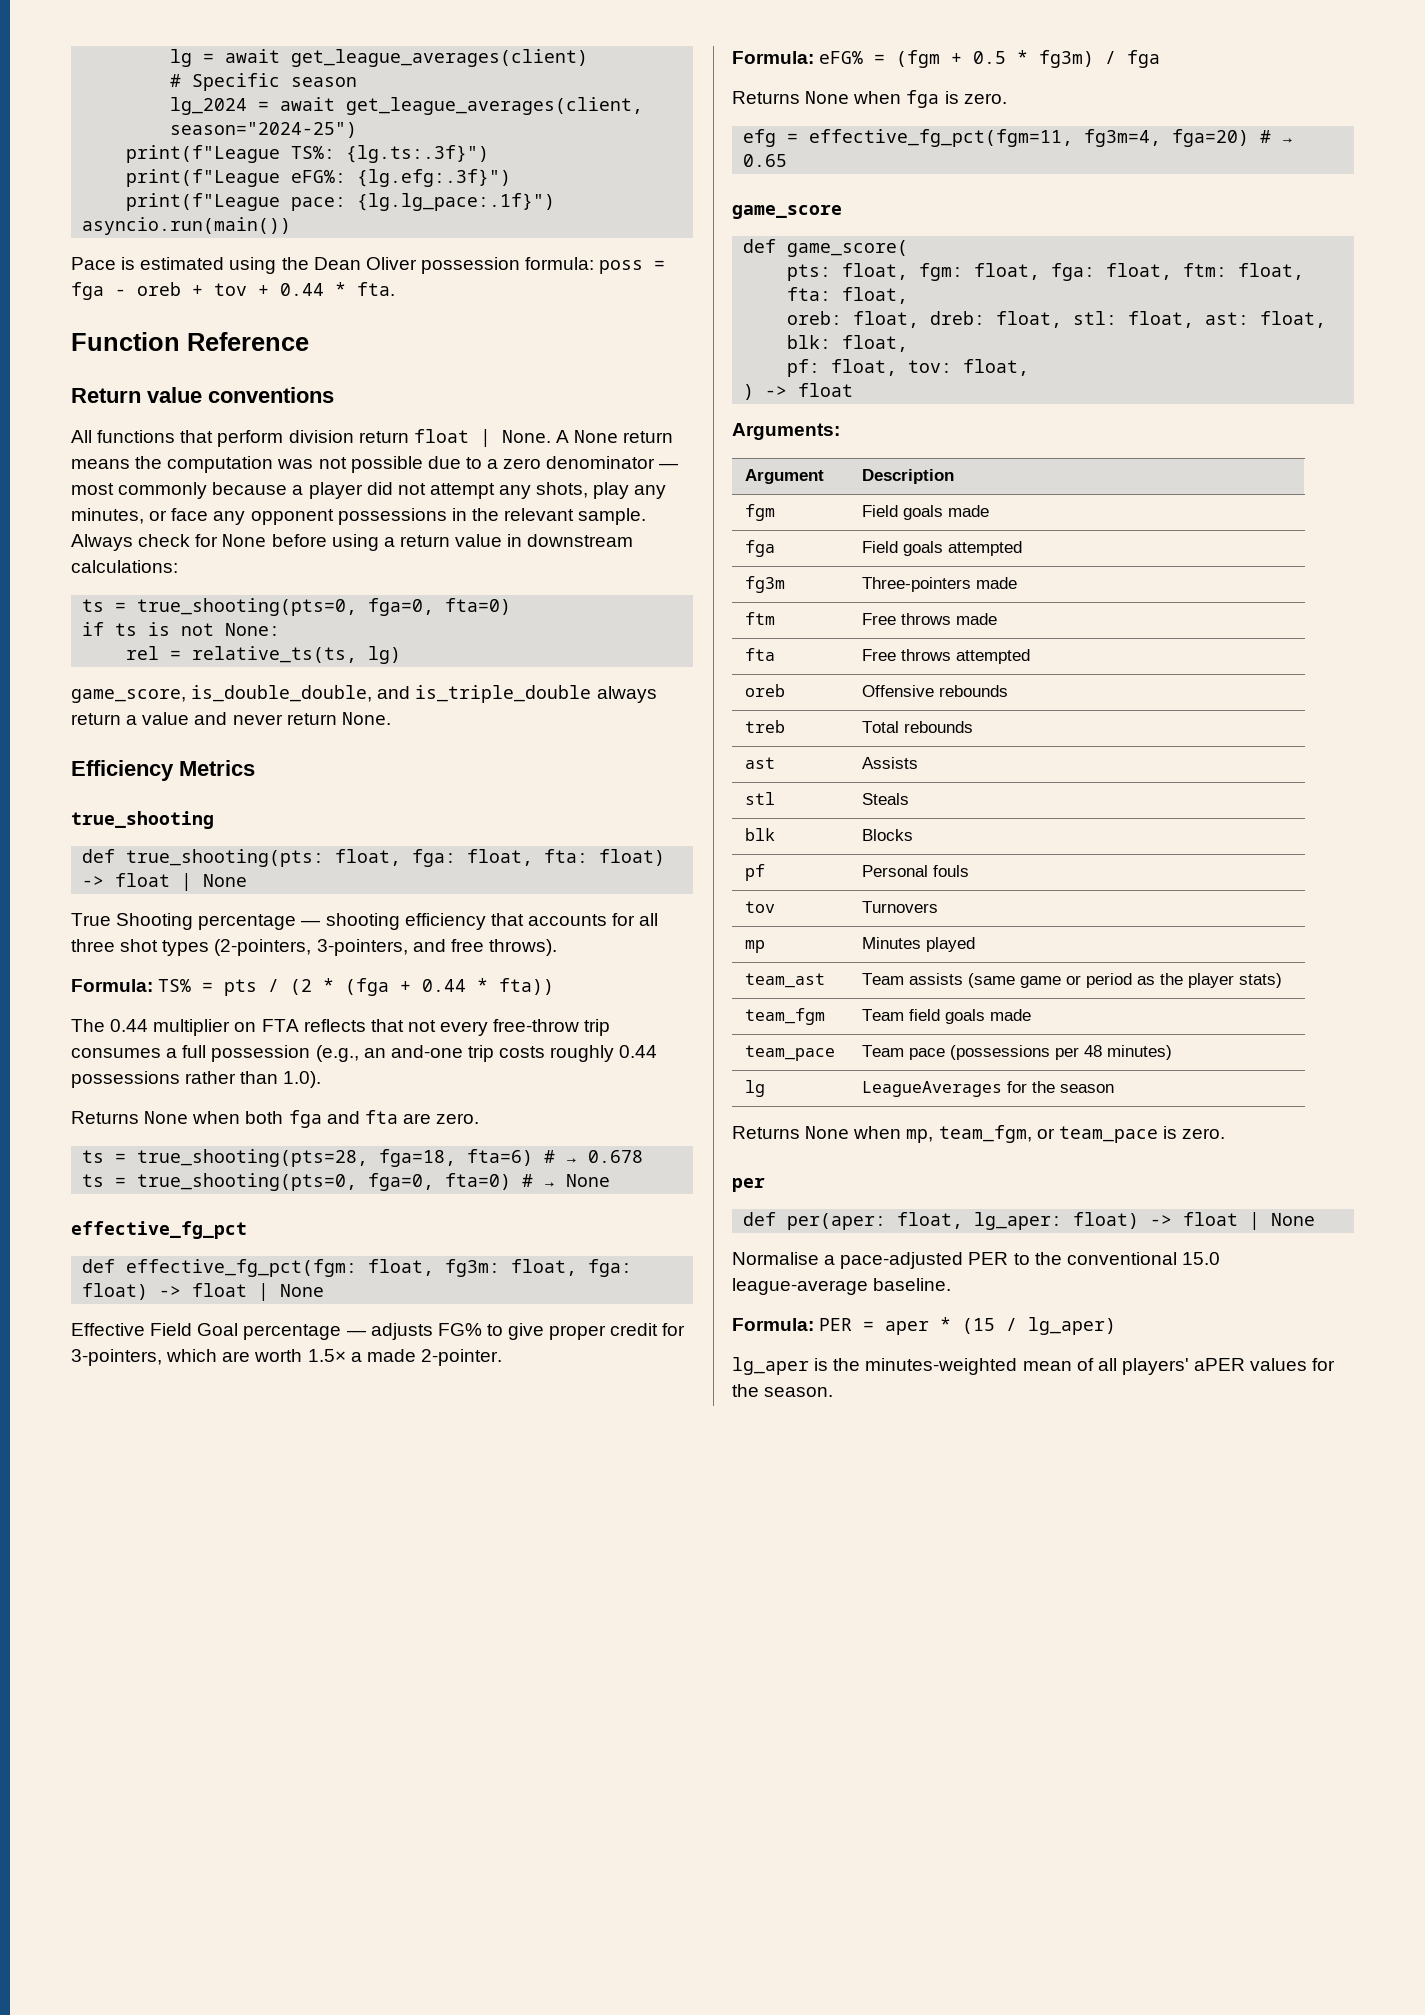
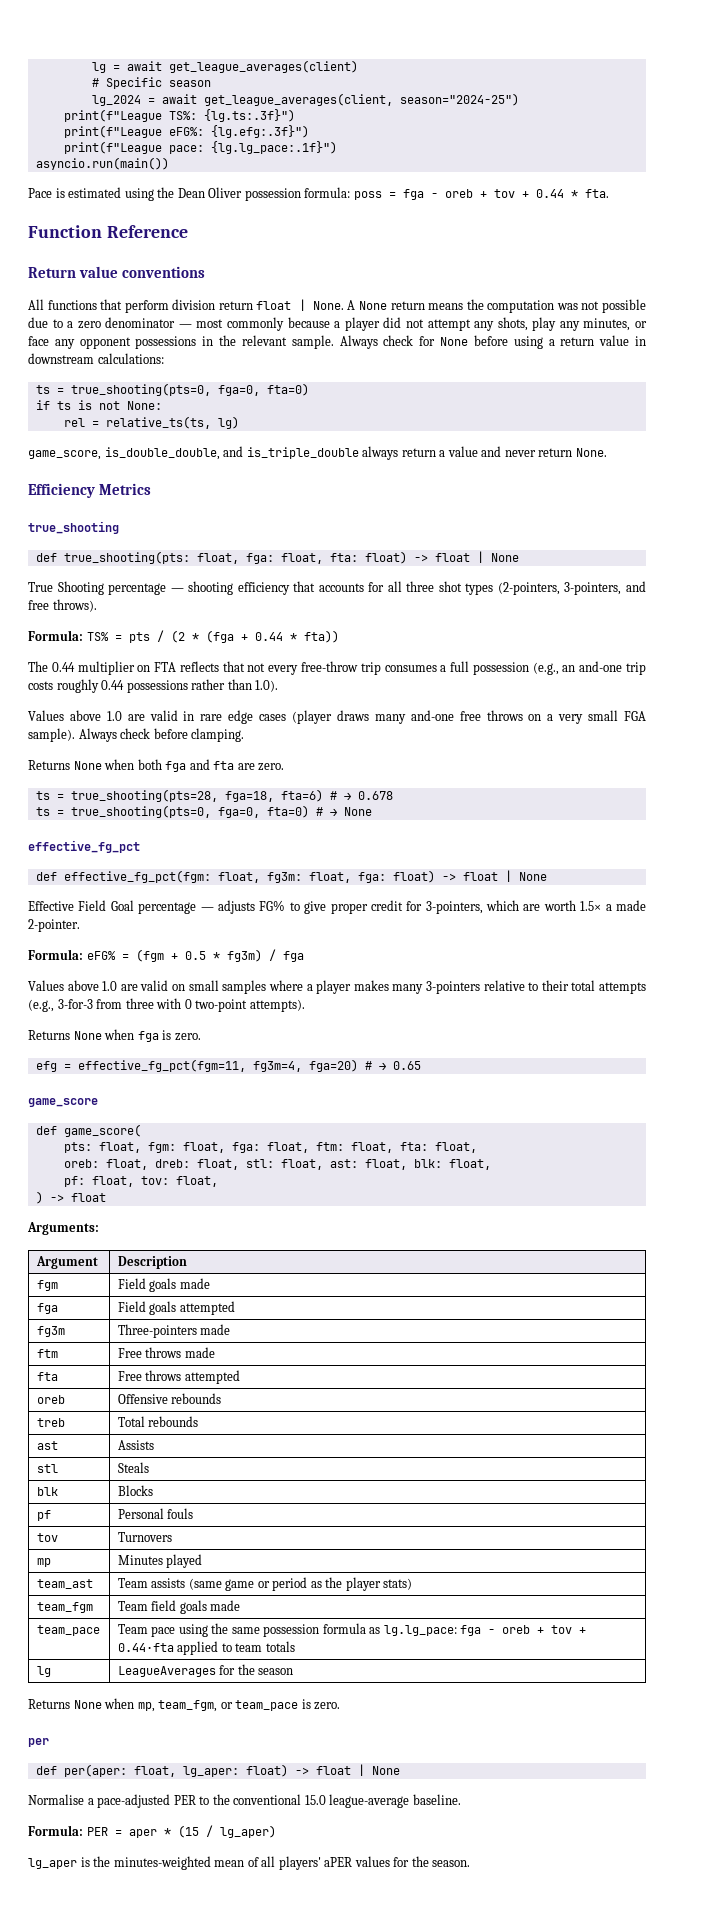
+ Values above 1.0 are valid in rare edge cases (player draws many and-one free throws on a very small FGA sample). Always check before clamping.
+ Values above 1.0 are valid on small samples where a player makes many 3-pointers relative to their total attempts (e.g., 3-for-3 from three with 0 two-point attempts).
- team_pace | Team pace (possessions per 48 minutes)
+ team_pace | Team pace using the same possession formula as lg.lg_pace: fga - oreb + tov + 0.44·fta applied to team totals

